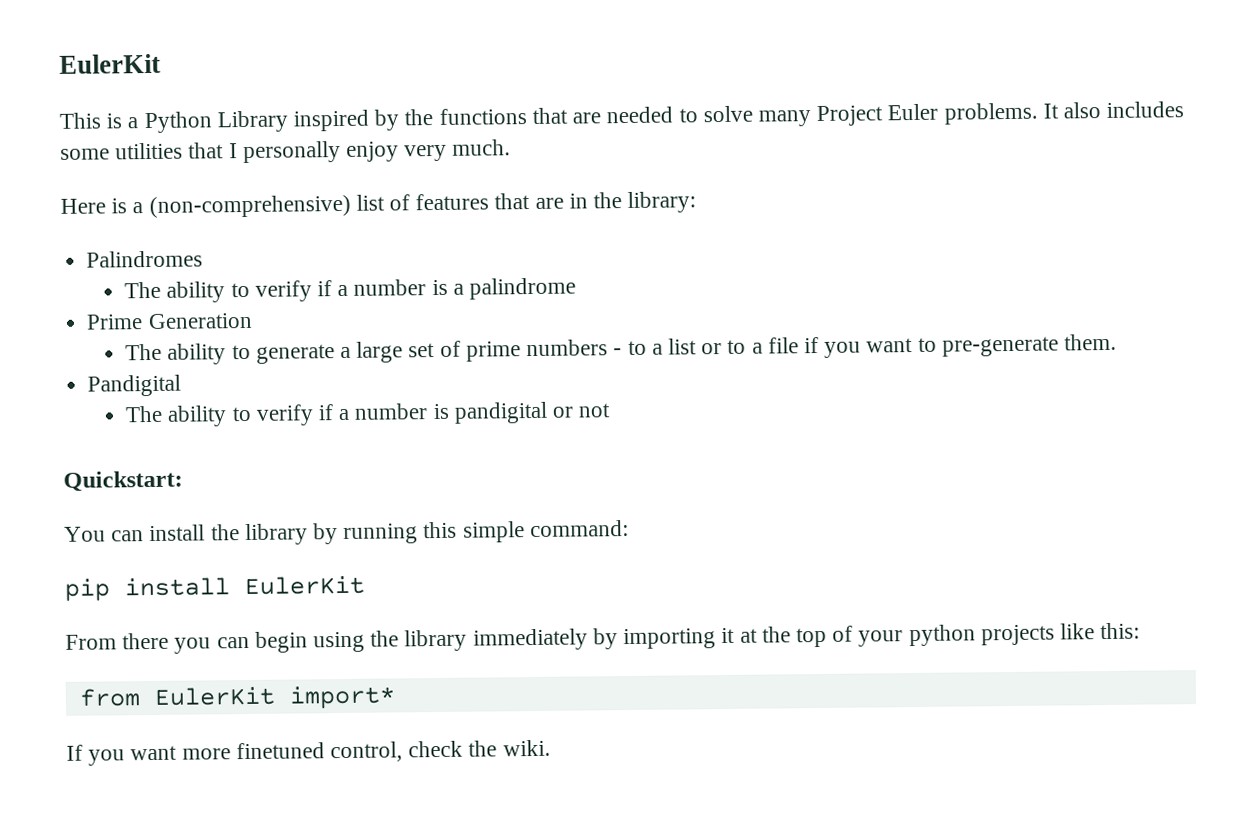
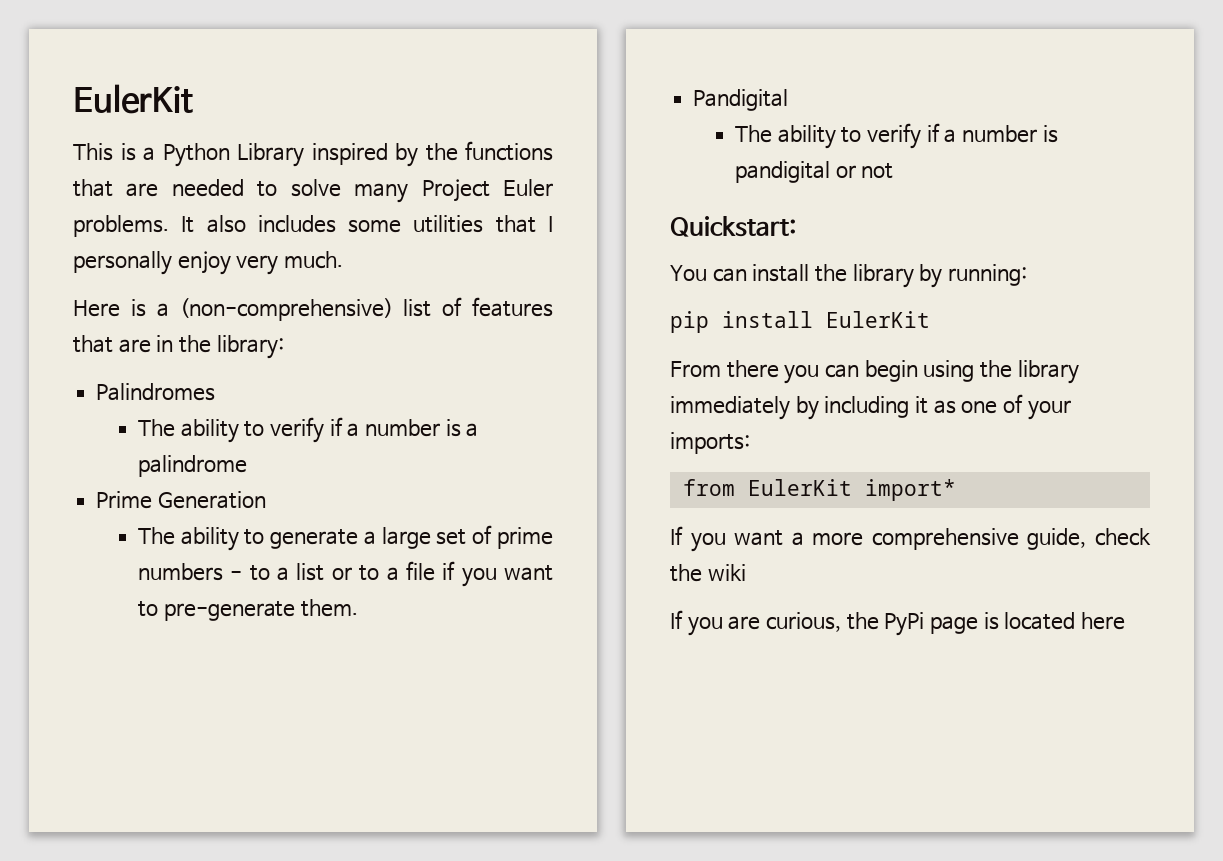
- You can install the library by running this simple command:
+ You can install the library by running:
- From there you can begin using the library immediately by importing it at the top of your python projects like this:
+ From there you can begin using the library immediately by including it as one of your imports:
- If you want more finetuned control, check the wiki.
+ If you want a more comprehensive guide, check the wiki
+ If you are curious, the PyPi page is located here

